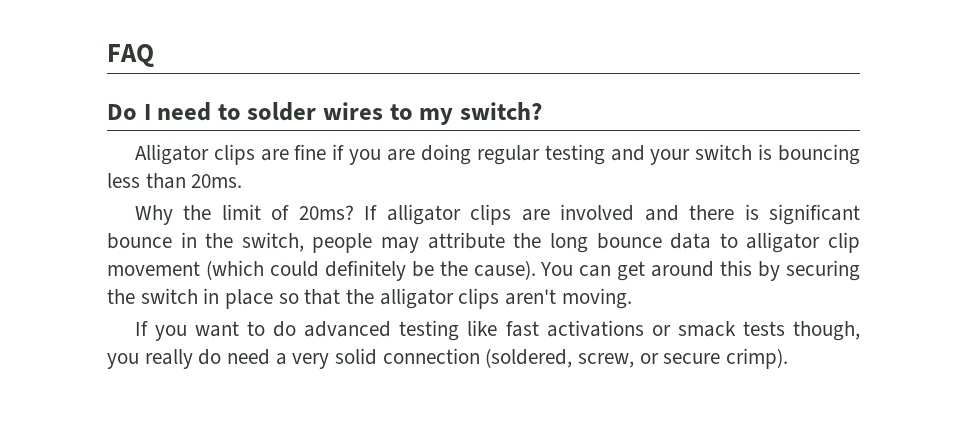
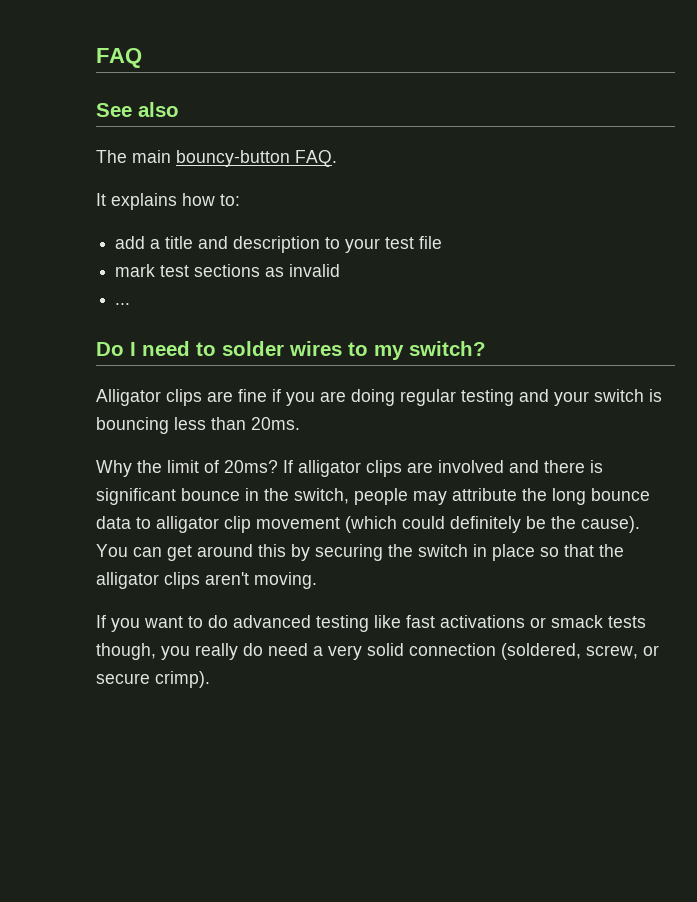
+ See also
+ The main bouncy-button FAQ.
+ It explains how to:
+ add a title and description to your test file
+ mark test sections as invalid
+ ...

